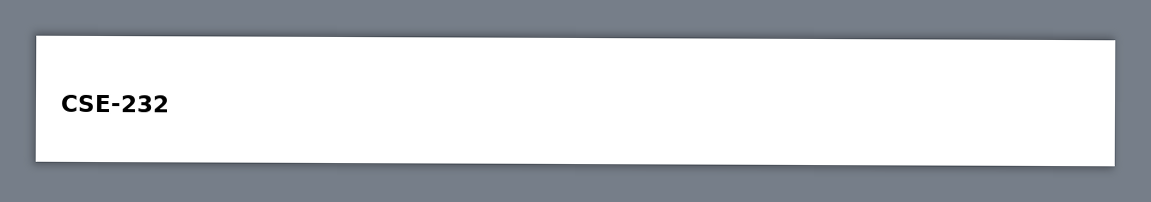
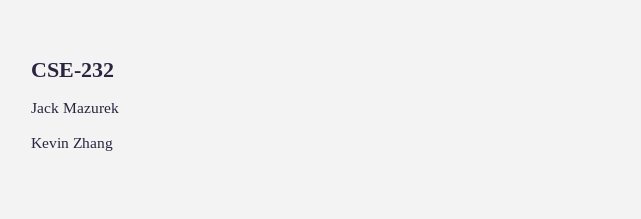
+ Jack Mazurek
+ Kevin Zhang

